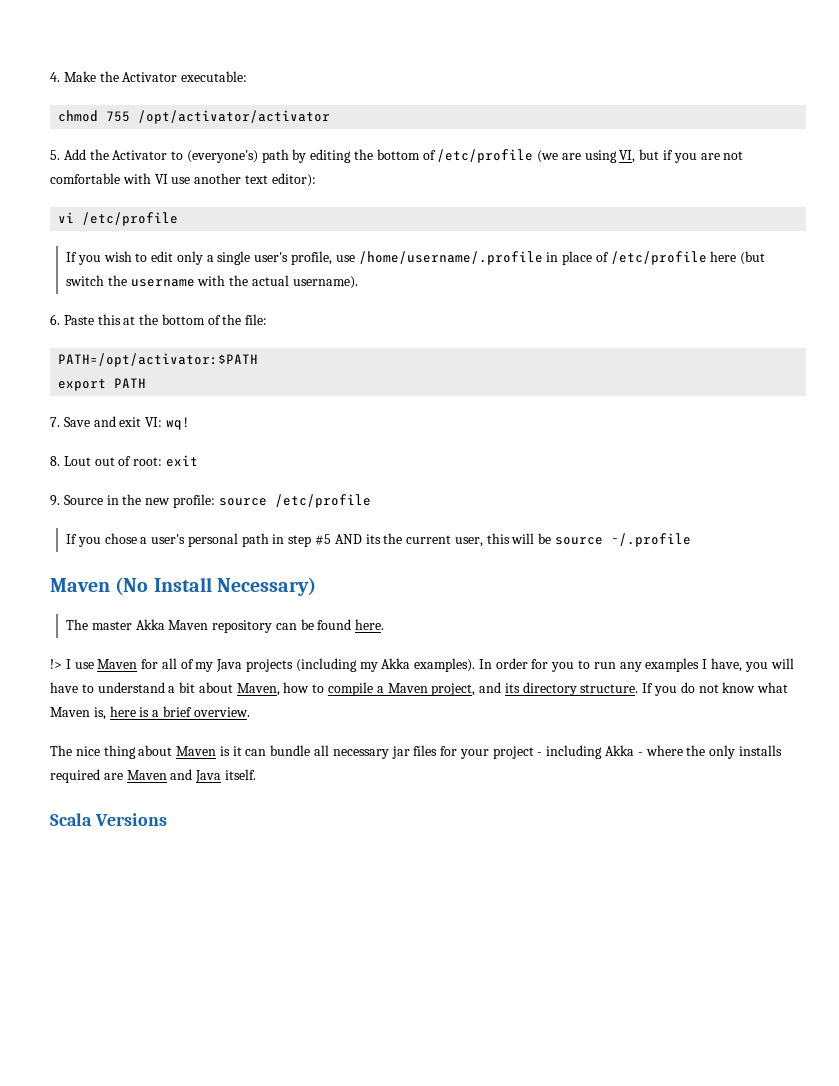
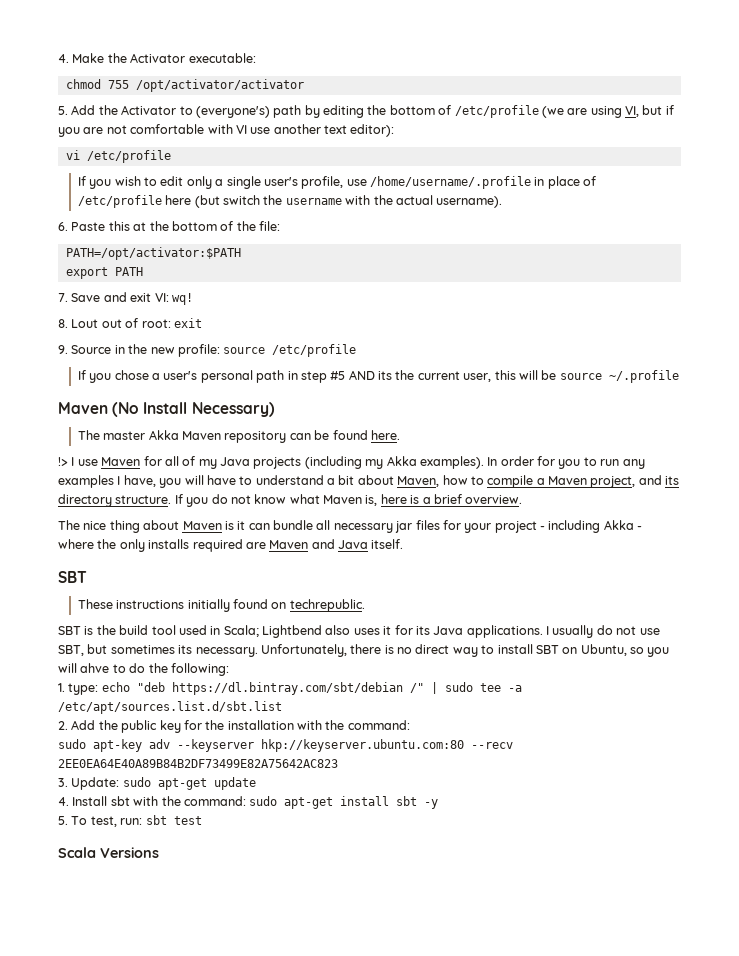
  The nice thing about Maven is it can bundle all necessary jar files for your project - including Akka - where the only installs required are Maven and Java itself.
+ SBT
+ These instructions initially found on techrepublic.
+ SBT is the build tool used in Scala; Lightbend also uses it for its Java applications. I usually do not use SBT, but sometimes its necessary. Unfortunately, there is no direct way to install SBT on Ubuntu, so you will ahve to do the following:
+ 1. type: echo "deb https://dl.bintray.com/sbt/debian /" | sudo tee -a /etc/apt/sources.list.d/sbt.list
+ 2. Add the public key for the installation with the command:
+ sudo apt-key adv --keyserver hkp://keyserver.ubuntu.com:80 --recv 2EE0EA64E40A89B84B2DF73499E82A75642AC823
+ 3. Update: sudo apt-get update
+ 4. Install sbt with the command: sudo apt-get install sbt -y
+ 5. To test, run: sbt test

